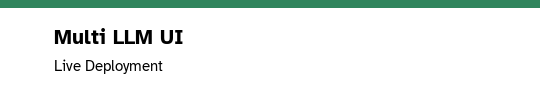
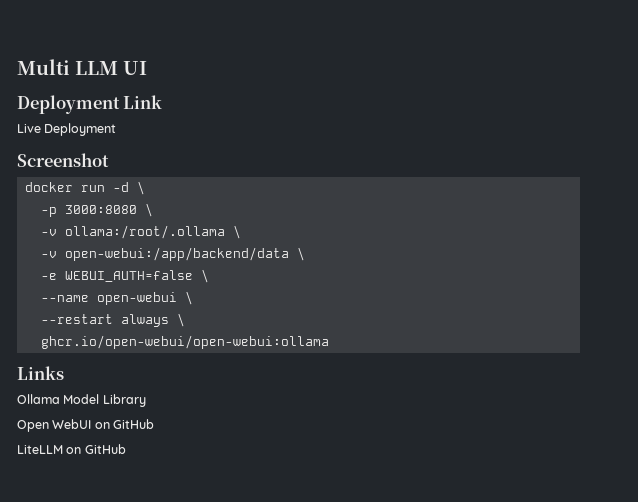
+ Deployment Link
+ Screenshot
+ docker run -d \
+ -p 3000:8080 \
+ -v ollama:/root/.ollama \
+ -v open-webui:/app/backend/data \
+ -e WEBUI_AUTH=false \
+ --name open-webui \
+ --restart always \
+ ghcr.io/open-webui/open-webui:ollama
+ Links
+ Ollama Model Library
+ Open WebUI on GitHub
+ LiteLLM on GitHub

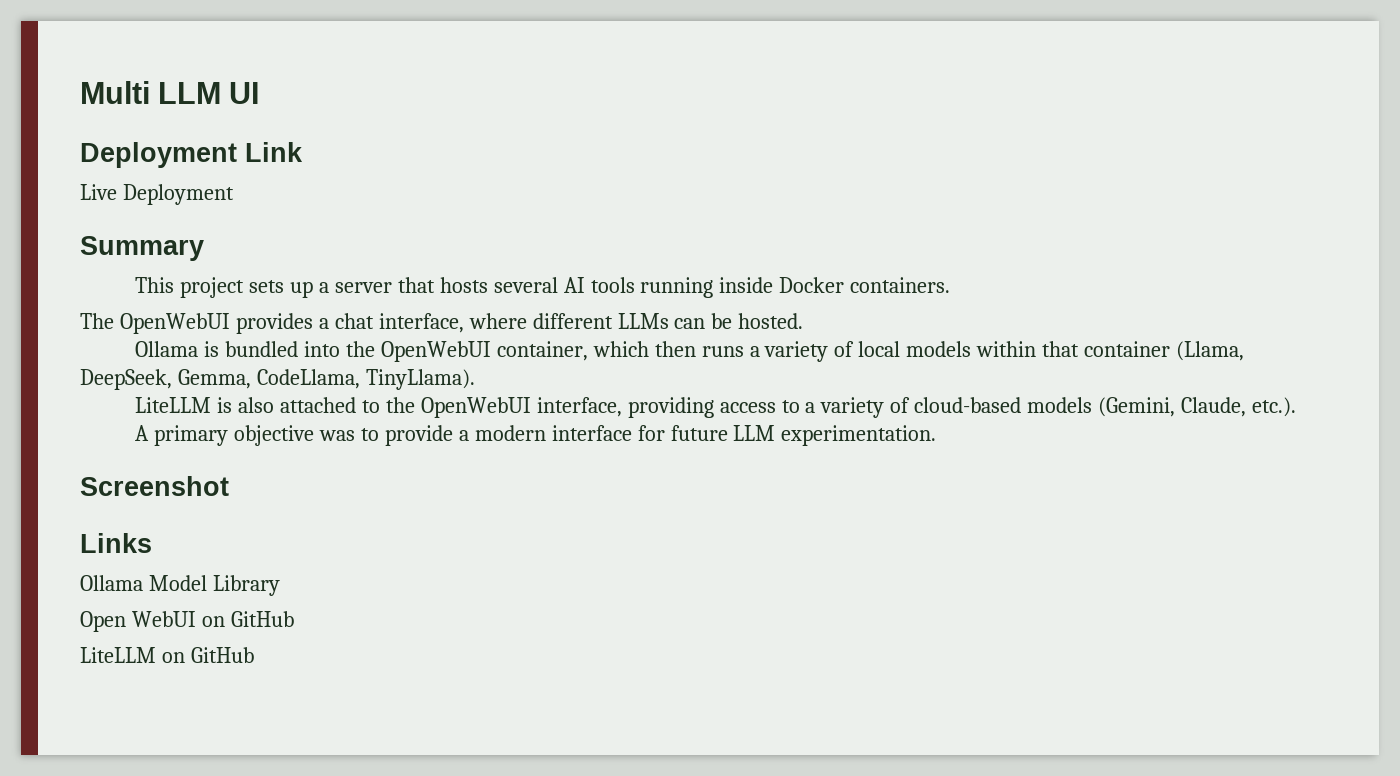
+ Summary
+ This project sets up a server that hosts several AI tools running inside Docker containers.
+ The OpenWebUI provides a chat interface, where different LLMs can be hosted.
+ Ollama is bundled into the OpenWebUI container, which then runs a variety of local models within that container (Llama, DeepSeek, Gemma, CodeLlama, TinyLlama).
+ LiteLLM is also attached to the OpenWebUI interface, providing access to a variety of cloud-based models (Gemini, Claude, etc.).
+ A primary objective was to provide a modern interface for future LLM experimentation.
  Screenshot
- docker run -d \
- -p 3000:8080 \
- -v ollama:/root/.ollama \
- -v open-webui:/app/backend/data \
- -e WEBUI_AUTH=false \
- --name open-webui \
- --restart always \
- ghcr.io/open-webui/open-webui:ollama

